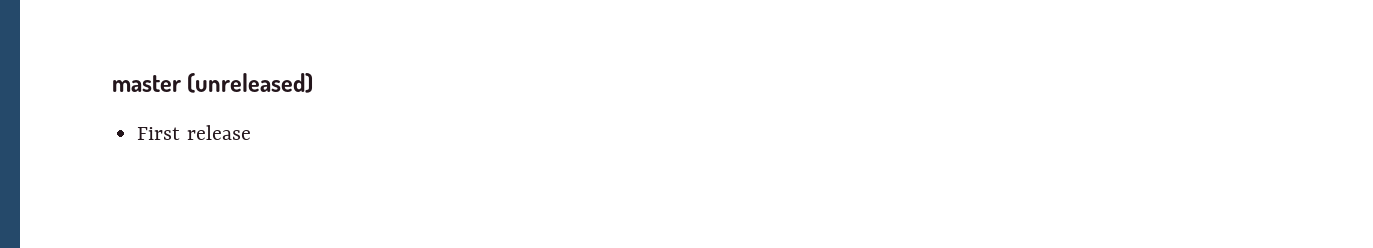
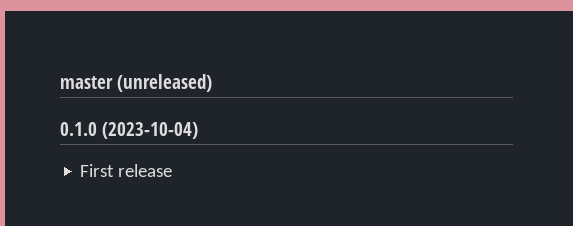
+ 0.1.0 (2023-10-04)

